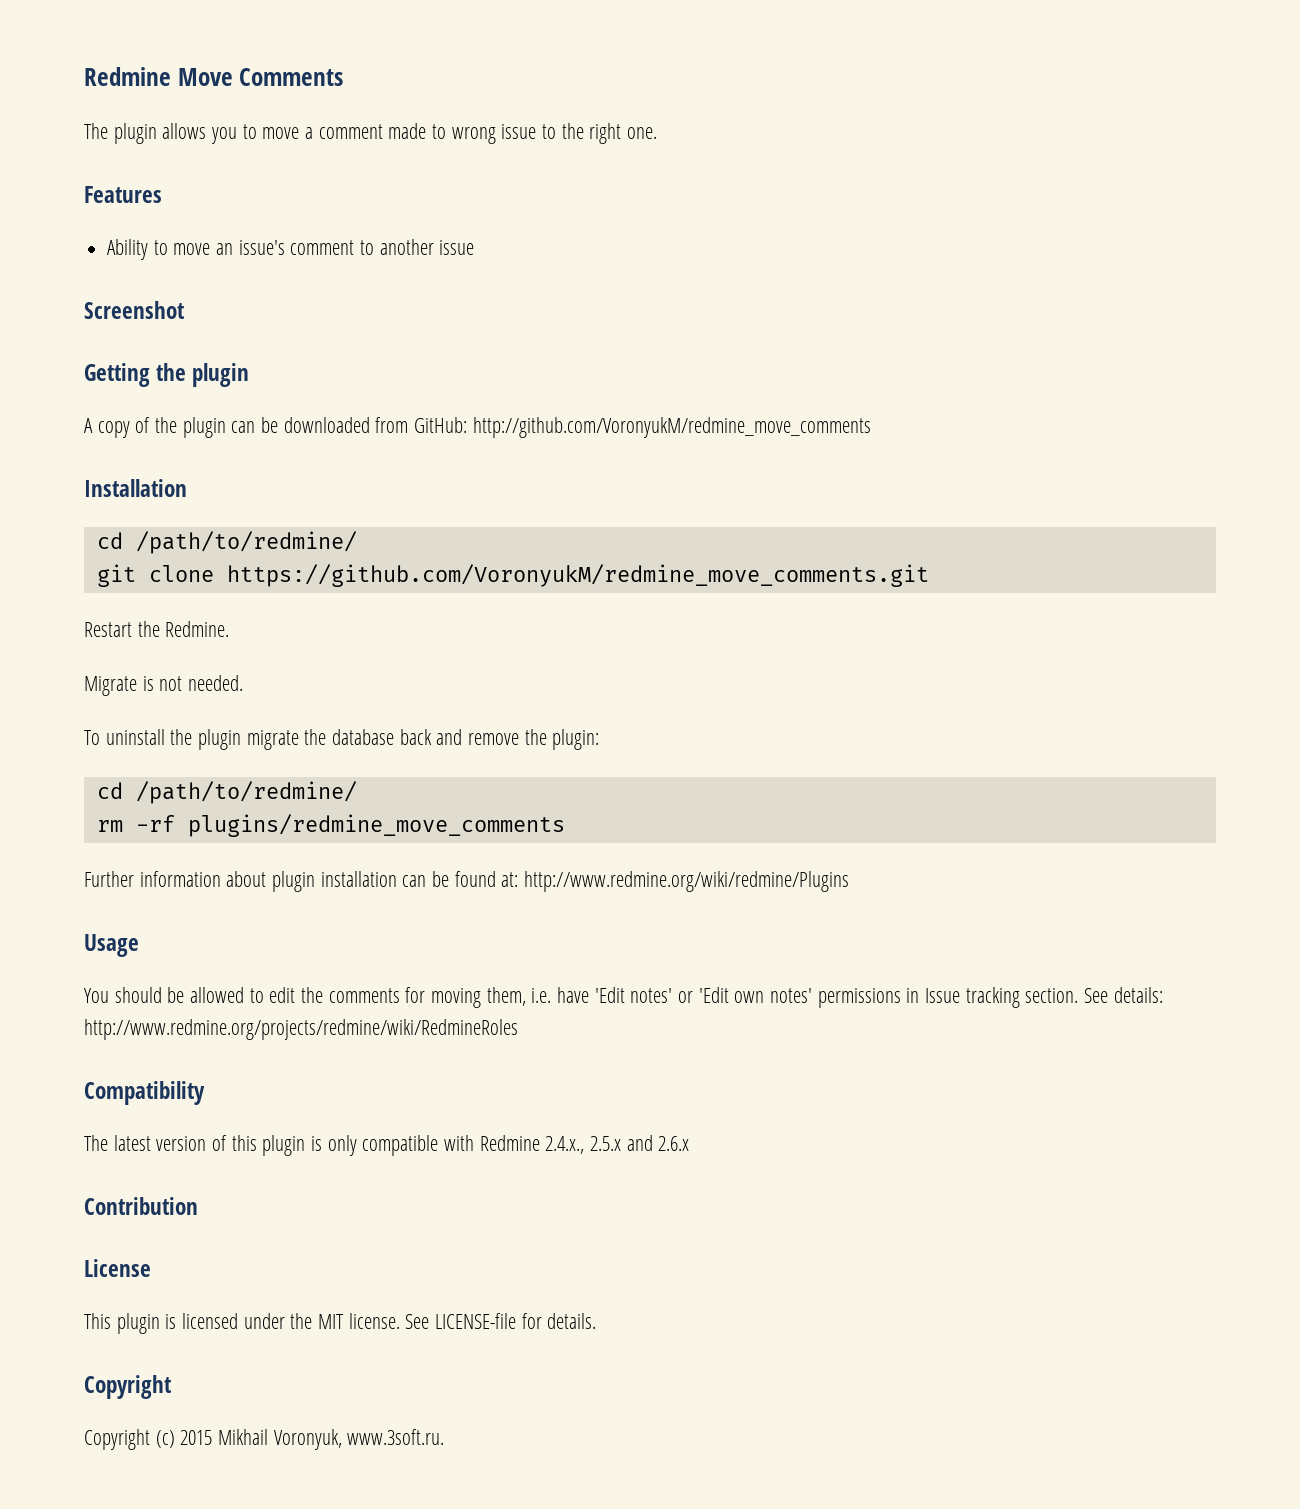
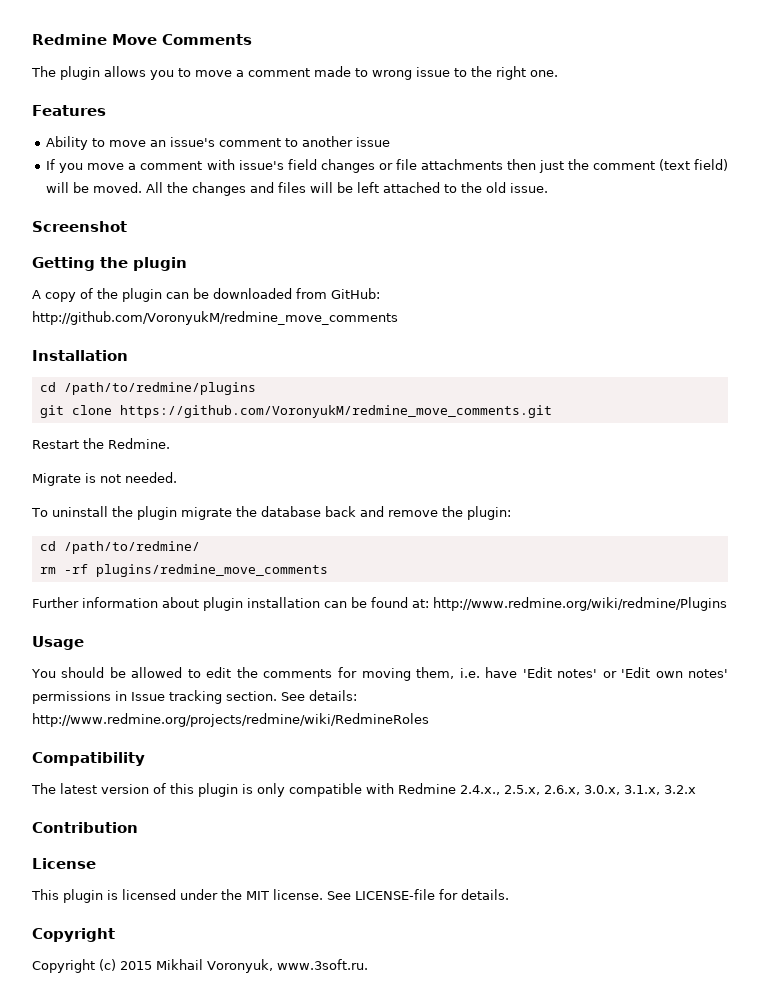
+ If you move a comment with issue's field changes or file attachments then just the comment (text field) will be moved. All the changes and files will be left attached to the old issue.
  Installation
- cd /path/to/redmine/
+ cd /path/to/redmine/plugins
- The latest version of this plugin is only compatible with Redmine 2.4.x., 2.5.x and 2.6.x
+ The latest version of this plugin is only compatible with Redmine 2.4.x., 2.5.x, 2.6.x, 3.0.x, 3.1.x, 3.2.x

